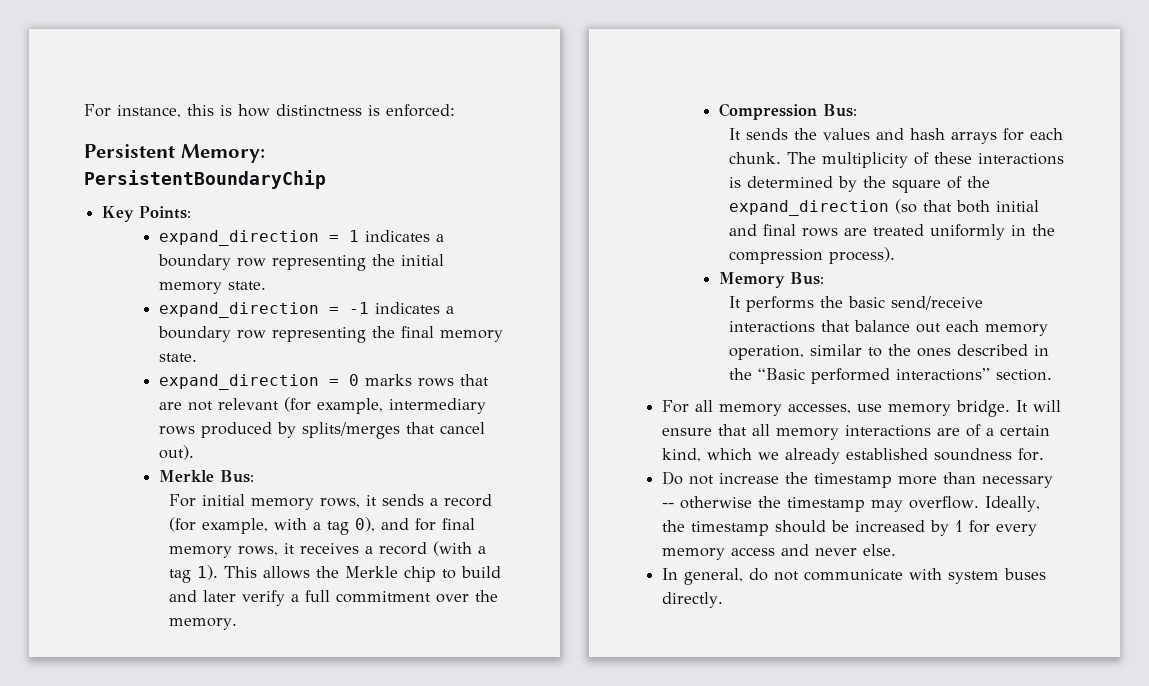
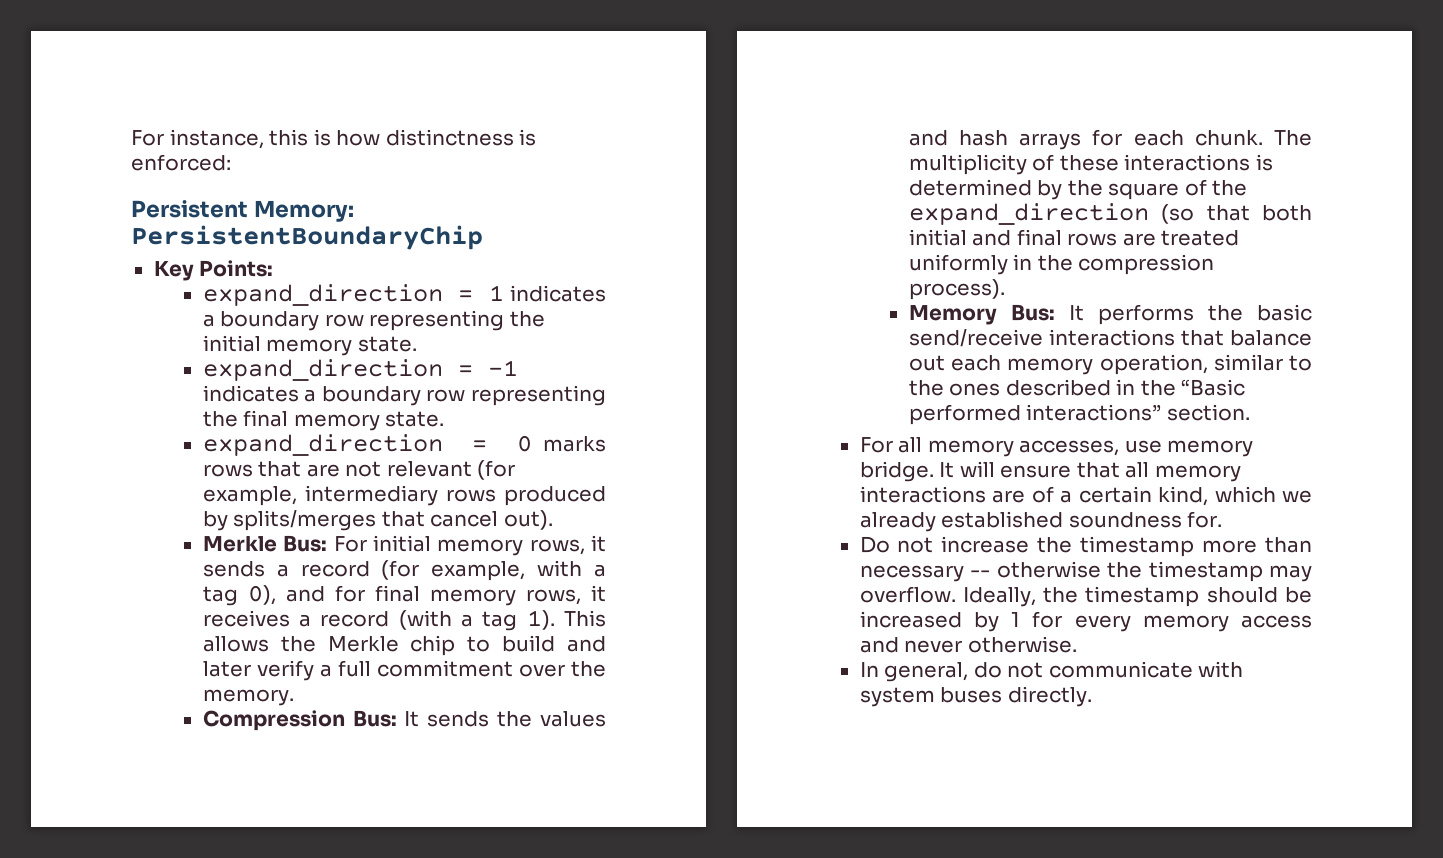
- Merkle Bus:
- For initial memory rows, it sends a record (for example, with a tag 0), and for final memory rows, it receives a record (with a tag 1).
+ Merkle Bus: For initial memory rows, it sends a record (for example, with a tag 0), and for final memory rows, it receives a record (with a tag 1).
- Compression Bus:
- It sends the values and hash arrays for each chunk.
+ Compression Bus: It sends the values and hash arrays for each chunk.
- Memory Bus:
- It performs the basic send/receive interactions that balance out each memory operation, similar to the ones described in the “Basic performed interactions” section.
+ Memory Bus: It performs the basic send/receive interactions that balance out each memory operation, similar to the ones described in the “Basic performed interactions” section.
- Ideally, the timestamp should be increased by 1 for every memory access and never else.
+ Ideally, the timestamp should be increased by 1 for every memory access and never otherwise.

